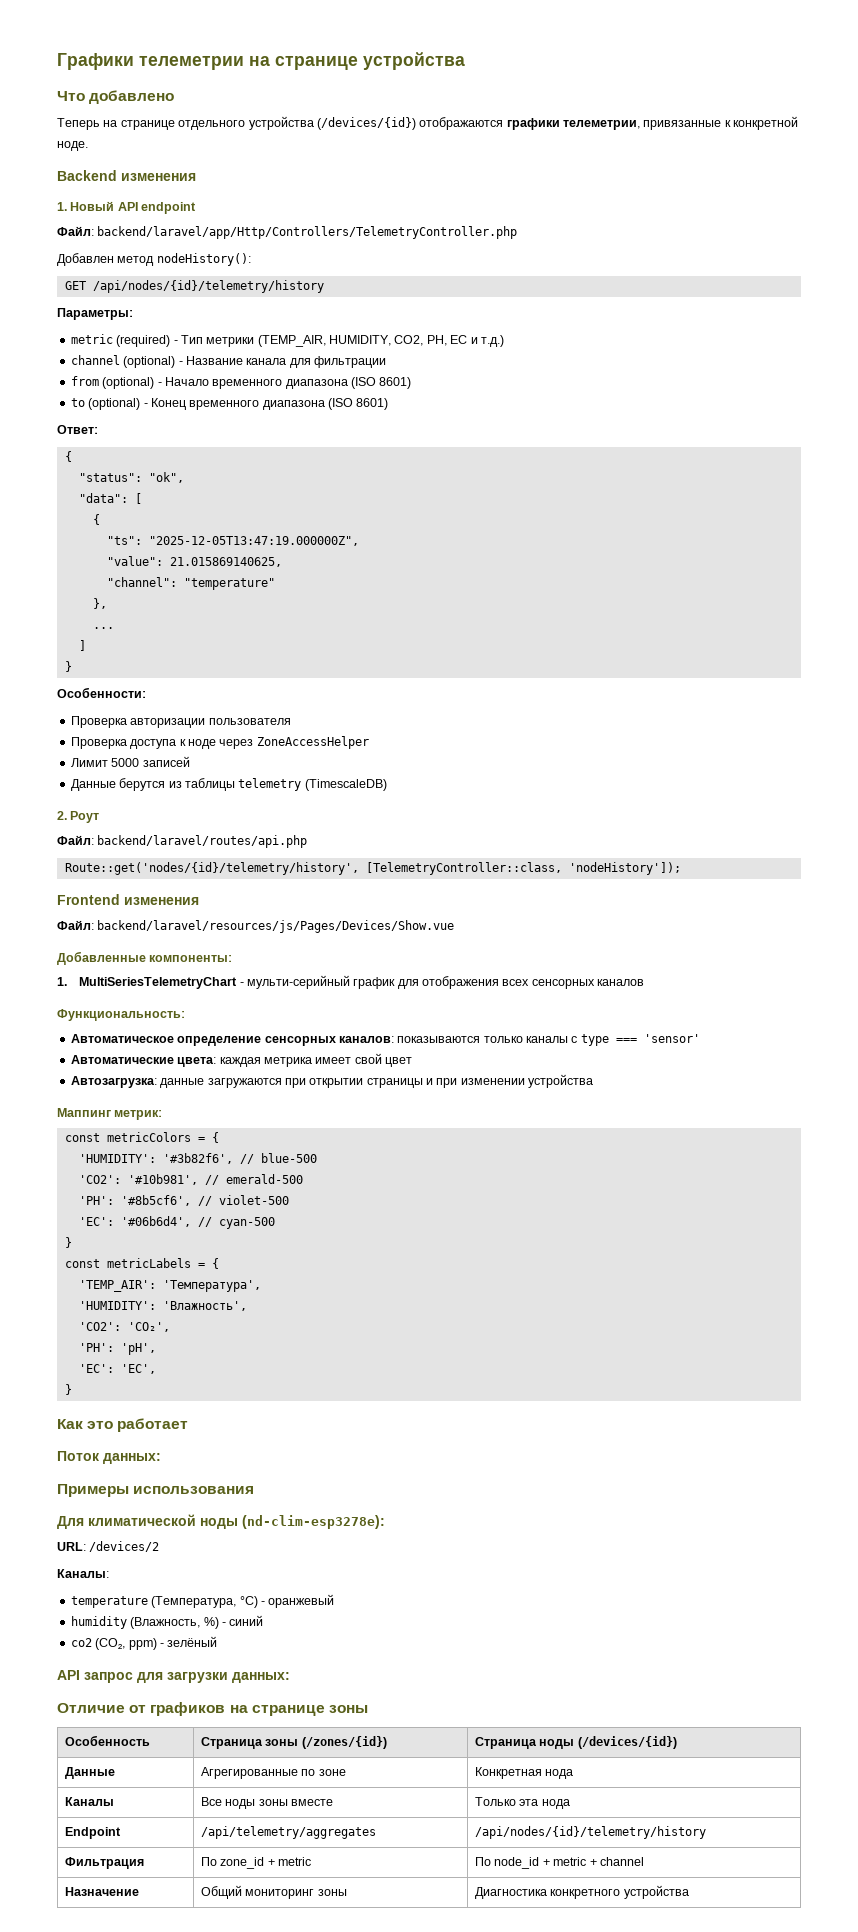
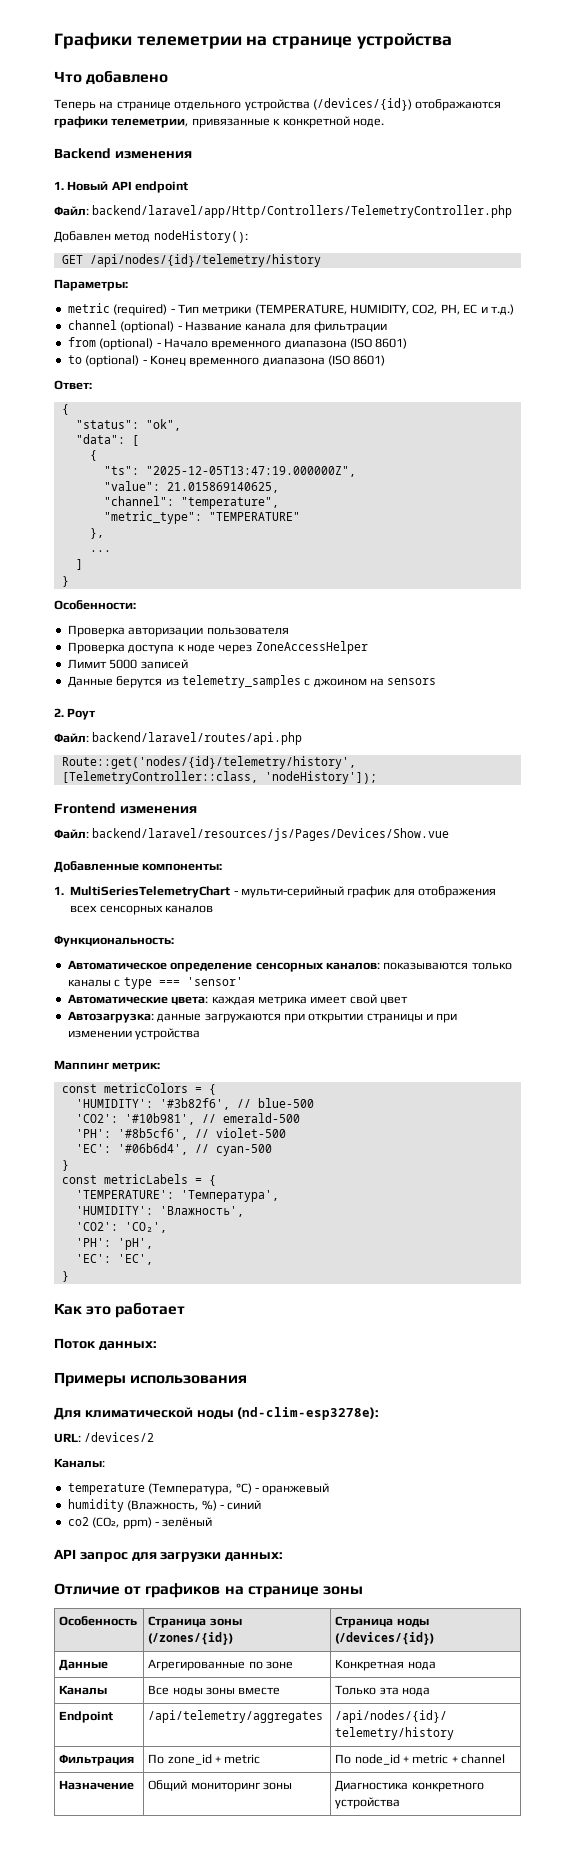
- metric (required) - Тип метрики (TEMP_AIR, HUMIDITY, CO2, PH, EC и т.д.)
+ metric (required) - Тип метрики (TEMPERATURE, HUMIDITY, CO2, PH, EC и т.д.)
- "channel": "temperature"
+ "channel": "temperature",
+ "metric_type": "TEMPERATURE"
- Данные берутся из таблицы telemetry (TimescaleDB)
+ Данные берутся из telemetry_samples с джоином на sensors
- 'TEMP_AIR': 'Температура',
+ 'TEMPERATURE': 'Температура',

